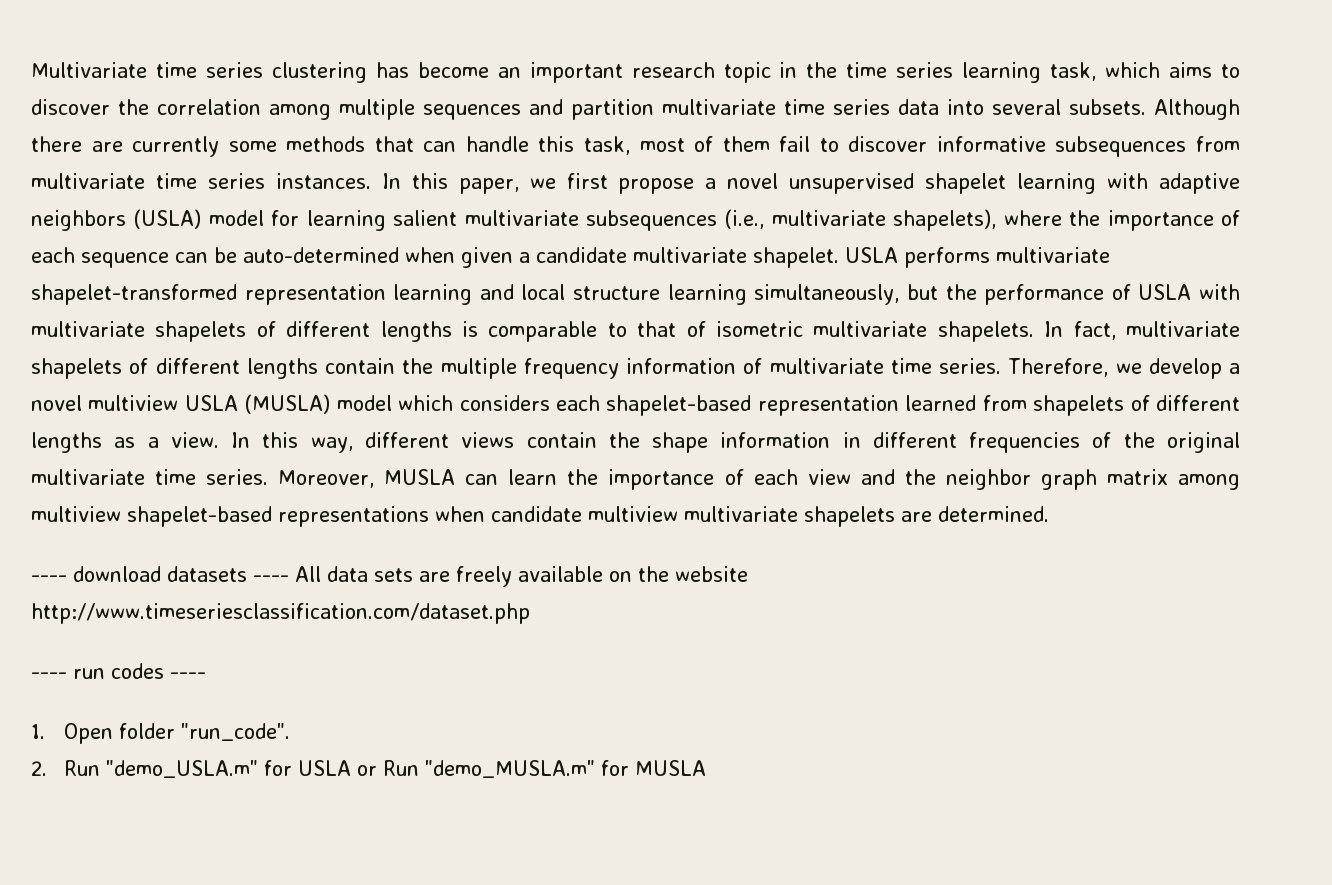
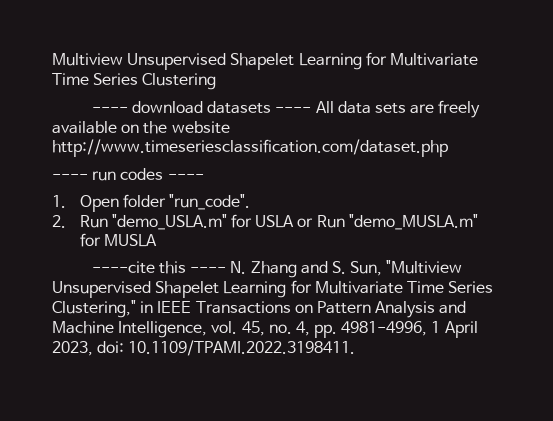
- Multivariate time series clustering has become an important research topic in the time series learning task, which aims to discover the correlation among multiple sequences and partition multivariate time series data into several subsets. Although there are currently some methods that can handle this task, most of them fail to discover informative subsequences from multivariate time series instances. In this paper, we first propose a novel unsupervised shapelet learning with adaptive neighbors (USLA) model for learning salient multivariate subsequences (i.e., multivariate shapelets), where the importance of each sequence can be auto-determined when given a candidate multivariate shapelet. USLA performs multivariate shapelet-transformed representation learning and local structure learning simultaneously, but the performance of USLA with multivariate shapelets of different lengths is comparable to that of isometric multivariate shapelets. In fact, multivariate shapelets of different lengths contain the multiple frequency information of multivariate time series. Therefore, we develop a novel multiview USLA (MUSLA) model which considers each shapelet-based representation learned from shapelets of different lengths as a view. In this way, different views contain the shape information in different frequencies of the original multivariate time series. Moreover, MUSLA can learn the importance of each view and the neighbor graph matrix among multiview shapelet-based representations when candidate multiview multivariate shapelets are determined.
+ Multiview Unsupervised Shapelet Learning for Multivariate Time Series Clustering
+ ----cite this ---- N. Zhang and S. Sun, "Multiview Unsupervised Shapelet Learning for Multivariate Time Series Clustering," in IEEE Transactions on Pattern Analysis and Machine Intelligence, vol. 45, no. 4, pp. 4981-4996, 1 April 2023, doi: 10.1109/TPAMI.2022.3198411.

